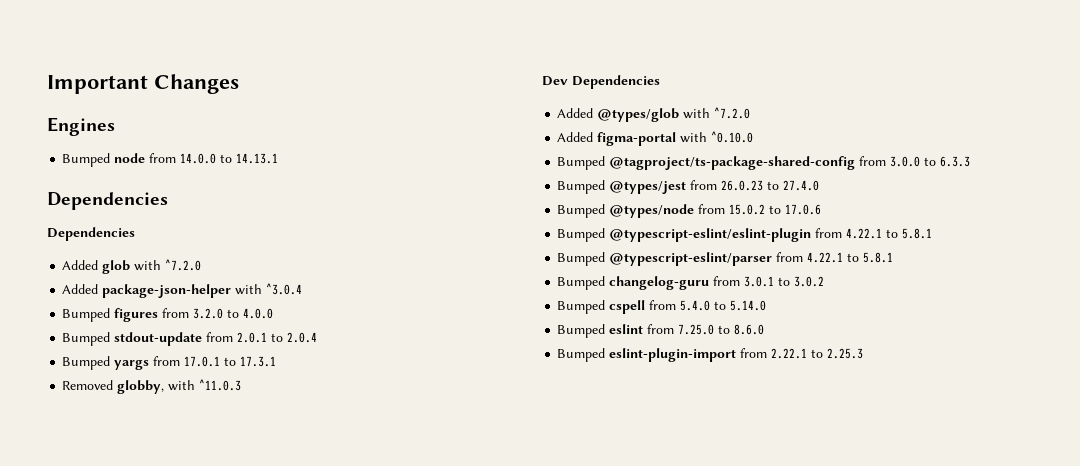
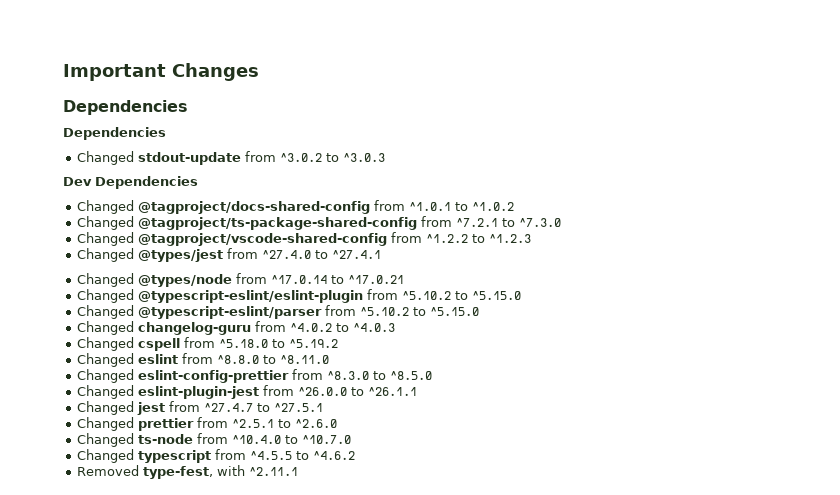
  Important Changes
- Engines
- Bumped node from 14.0.0 to 14.13.1
  Dependencies
  Dependencies
- Added glob with ^7.2.0
- Added package-json-helper with ^3.0.4
- Bumped figures from 3.2.0 to 4.0.0
- Bumped stdout-update from 2.0.1 to 2.0.4
- Bumped yargs from 17.0.1 to 17.3.1
- Removed globby, with ^11.0.3
+ Changed stdout-update from ^3.0.2 to ^3.0.3
  Dev Dependencies
- Added @types/glob with ^7.2.0
- Added figma-portal with ^0.10.0
- Bumped @tagproject/ts-package-shared-config from 3.0.0 to 6.3.3
- Bumped @types/jest from 26.0.23 to 27.4.0
- Bumped @types/node from 15.0.2 to 17.0.6
- Bumped @typescript-eslint/eslint-plugin from 4.22.1 to 5.8.1
- Bumped @typescript-eslint/parser from 4.22.1 to 5.8.1
- Bumped changelog-guru from 3.0.1 to 3.0.2
- Bumped cspell from 5.4.0 to 5.14.0
- Bumped eslint from 7.25.0 to 8.6.0
- Bumped eslint-plugin-import from 2.22.1 to 2.25.3
+ Changed @tagproject/docs-shared-config from ^1.0.1 to ^1.0.2
+ Changed @tagproject/ts-package-shared-config from ^7.2.1 to ^7.3.0
+ Changed @tagproject/vscode-shared-config from ^1.2.2 to ^1.2.3
+ Changed @types/jest from ^27.4.0 to ^27.4.1
+ Changed @types/node from ^17.0.14 to ^17.0.21
+ Changed @typescript-eslint/eslint-plugin from ^5.10.2 to ^5.15.0
+ Changed @typescript-eslint/parser from ^5.10.2 to ^5.15.0
+ Changed changelog-guru from ^4.0.2 to ^4.0.3
+ Changed cspell from ^5.18.0 to ^5.19.2
+ Changed eslint from ^8.8.0 to ^8.11.0
+ Changed eslint-config-prettier from ^8.3.0 to ^8.5.0
+ Changed eslint-plugin-jest from ^26.0.0 to ^26.1.1
+ Changed jest from ^27.4.7 to ^27.5.1
+ Changed prettier from ^2.5.1 to ^2.6.0
+ Changed ts-node from ^10.4.0 to ^10.7.0
+ Changed typescript from ^4.5.5 to ^4.6.2
+ Removed type-fest, with ^2.11.1

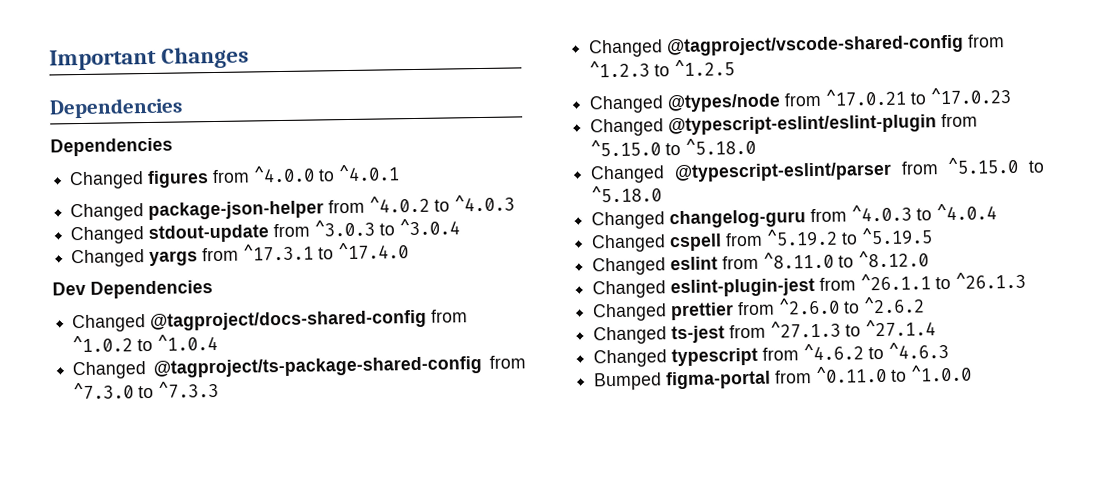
- Changed stdout-update from ^3.0.2 to ^3.0.3
+ Changed figures from ^4.0.0 to ^4.0.1
+ Changed package-json-helper from ^4.0.2 to ^4.0.3
+ Changed stdout-update from ^3.0.3 to ^3.0.4
+ Changed yargs from ^17.3.1 to ^17.4.0
- Changed @tagproject/docs-shared-config from ^1.0.1 to ^1.0.2
+ Changed @tagproject/docs-shared-config from ^1.0.2 to ^1.0.4
- Changed @tagproject/ts-package-shared-config from ^7.2.1 to ^7.3.0
+ Changed @tagproject/ts-package-shared-config from ^7.3.0 to ^7.3.3
- Changed @tagproject/vscode-shared-config from ^1.2.2 to ^1.2.3
- Changed @types/jest from ^27.4.0 to ^27.4.1
+ Changed @tagproject/vscode-shared-config from ^1.2.3 to ^1.2.5
- Changed @types/node from ^17.0.14 to ^17.0.21
+ Changed @types/node from ^17.0.21 to ^17.0.23
- Changed @typescript-eslint/eslint-plugin from ^5.10.2 to ^5.15.0
+ Changed @typescript-eslint/eslint-plugin from ^5.15.0 to ^5.18.0
- Changed @typescript-eslint/parser from ^5.10.2 to ^5.15.0
+ Changed @typescript-eslint/parser from ^5.15.0 to ^5.18.0
- Changed changelog-guru from ^4.0.2 to ^4.0.3
+ Changed changelog-guru from ^4.0.3 to ^4.0.4
- Changed cspell from ^5.18.0 to ^5.19.2
+ Changed cspell from ^5.19.2 to ^5.19.5
- Changed eslint from ^8.8.0 to ^8.11.0
- Changed eslint-config-prettier from ^8.3.0 to ^8.5.0
- Changed eslint-plugin-jest from ^26.0.0 to ^26.1.1
- Changed jest from ^27.4.7 to ^27.5.1
- Changed prettier from ^2.5.1 to ^2.6.0
- Changed ts-node from ^10.4.0 to ^10.7.0
- Changed typescript from ^4.5.5 to ^4.6.2
- Removed type-fest, with ^2.11.1
+ Changed eslint from ^8.11.0 to ^8.12.0
+ Changed eslint-plugin-jest from ^26.1.1 to ^26.1.3
+ Changed prettier from ^2.6.0 to ^2.6.2
+ Changed ts-jest from ^27.1.3 to ^27.1.4
+ Changed typescript from ^4.6.2 to ^4.6.3
+ Bumped figma-portal from ^0.11.0 to ^1.0.0

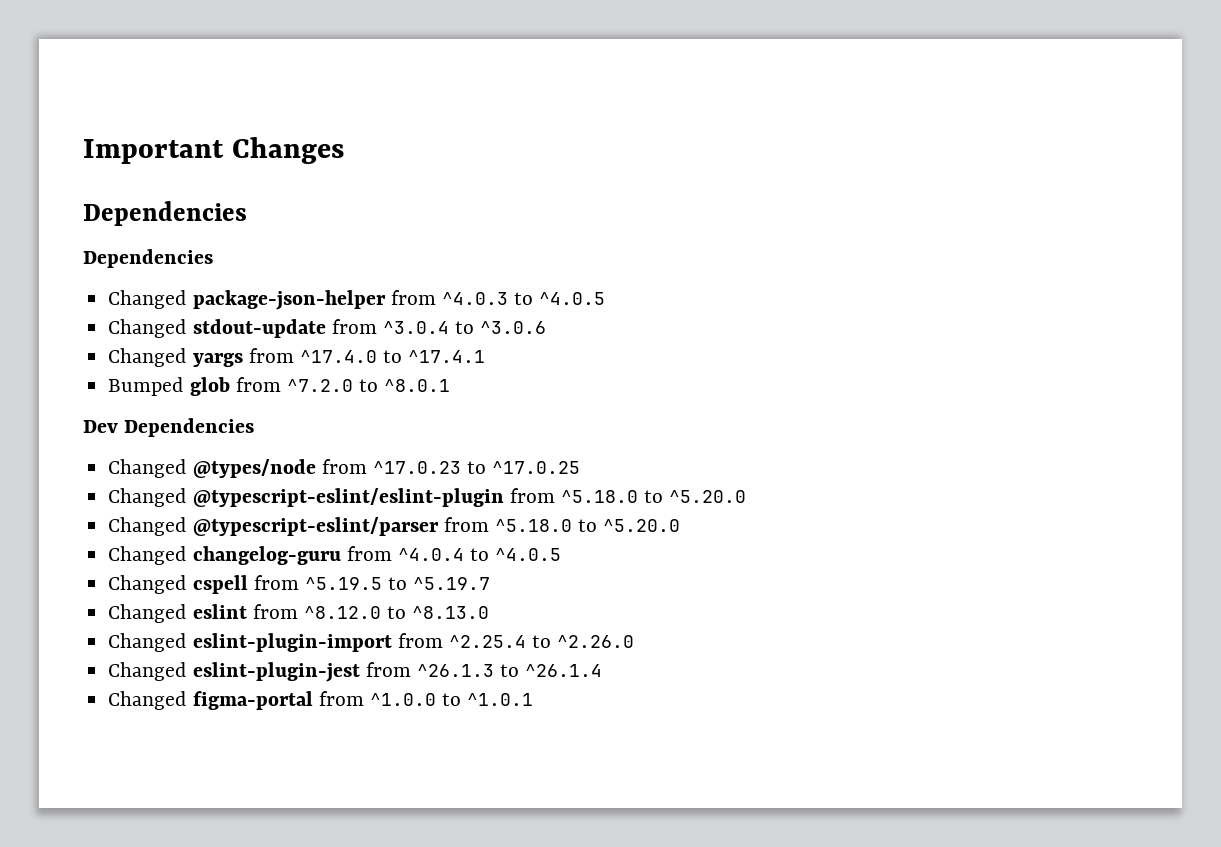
- Changed figures from ^4.0.0 to ^4.0.1
- Changed package-json-helper from ^4.0.2 to ^4.0.3
+ Changed package-json-helper from ^4.0.3 to ^4.0.5
- Changed stdout-update from ^3.0.3 to ^3.0.4
+ Changed stdout-update from ^3.0.4 to ^3.0.6
- Changed yargs from ^17.3.1 to ^17.4.0
+ Changed yargs from ^17.4.0 to ^17.4.1
+ Bumped glob from ^7.2.0 to ^8.0.1
  Dev Dependencies
- Changed @tagproject/docs-shared-config from ^1.0.2 to ^1.0.4
- Changed @tagproject/ts-package-shared-config from ^7.3.0 to ^7.3.3
- Changed @tagproject/vscode-shared-config from ^1.2.3 to ^1.2.5
- Changed @types/node from ^17.0.21 to ^17.0.23
+ Changed @types/node from ^17.0.23 to ^17.0.25
- Changed @typescript-eslint/eslint-plugin from ^5.15.0 to ^5.18.0
+ Changed @typescript-eslint/eslint-plugin from ^5.18.0 to ^5.20.0
- Changed @typescript-eslint/parser from ^5.15.0 to ^5.18.0
+ Changed @typescript-eslint/parser from ^5.18.0 to ^5.20.0
- Changed changelog-guru from ^4.0.3 to ^4.0.4
+ Changed changelog-guru from ^4.0.4 to ^4.0.5
- Changed cspell from ^5.19.2 to ^5.19.5
+ Changed cspell from ^5.19.5 to ^5.19.7
- Changed eslint from ^8.11.0 to ^8.12.0
- Changed eslint-plugin-jest from ^26.1.1 to ^26.1.3
- Changed prettier from ^2.6.0 to ^2.6.2
- Changed ts-jest from ^27.1.3 to ^27.1.4
- Changed typescript from ^4.6.2 to ^4.6.3
- Bumped figma-portal from ^0.11.0 to ^1.0.0
+ Changed eslint from ^8.12.0 to ^8.13.0
+ Changed eslint-plugin-import from ^2.25.4 to ^2.26.0
+ Changed eslint-plugin-jest from ^26.1.3 to ^26.1.4
+ Changed figma-portal from ^1.0.0 to ^1.0.1

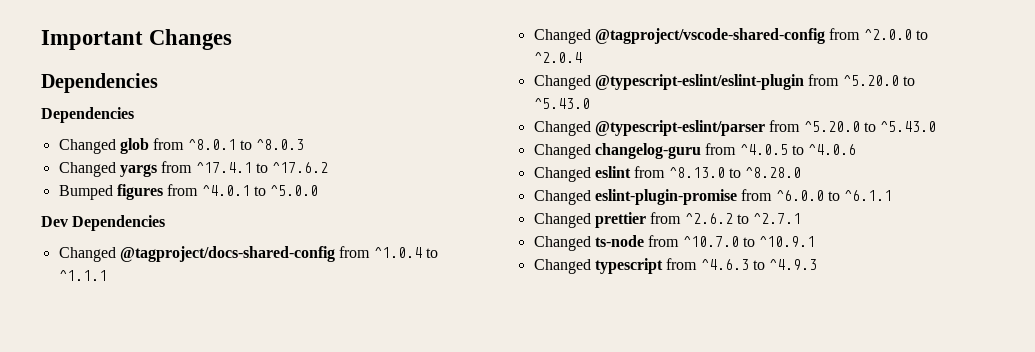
- Changed package-json-helper from ^4.0.3 to ^4.0.5
- Changed stdout-update from ^3.0.4 to ^3.0.6
- Changed yargs from ^17.4.0 to ^17.4.1
- Bumped glob from ^7.2.0 to ^8.0.1
+ Changed glob from ^8.0.1 to ^8.0.3
+ Changed yargs from ^17.4.1 to ^17.6.2
+ Bumped figures from ^4.0.1 to ^5.0.0
  Dev Dependencies
- Changed @types/node from ^17.0.23 to ^17.0.25
+ Changed @tagproject/docs-shared-config from ^1.0.4 to ^1.1.1
+ Changed @tagproject/vscode-shared-config from ^2.0.0 to ^2.0.4
- Changed @typescript-eslint/eslint-plugin from ^5.18.0 to ^5.20.0
+ Changed @typescript-eslint/eslint-plugin from ^5.20.0 to ^5.43.0
- Changed @typescript-eslint/parser from ^5.18.0 to ^5.20.0
+ Changed @typescript-eslint/parser from ^5.20.0 to ^5.43.0
- Changed changelog-guru from ^4.0.4 to ^4.0.5
- Changed cspell from ^5.19.5 to ^5.19.7
- Changed eslint from ^8.12.0 to ^8.13.0
- Changed eslint-plugin-import from ^2.25.4 to ^2.26.0
- Changed eslint-plugin-jest from ^26.1.3 to ^26.1.4
- Changed figma-portal from ^1.0.0 to ^1.0.1
+ Changed changelog-guru from ^4.0.5 to ^4.0.6
+ Changed eslint from ^8.13.0 to ^8.28.0
+ Changed eslint-plugin-promise from ^6.0.0 to ^6.1.1
+ Changed prettier from ^2.6.2 to ^2.7.1
+ Changed ts-node from ^10.7.0 to ^10.9.1
+ Changed typescript from ^4.6.3 to ^4.9.3

